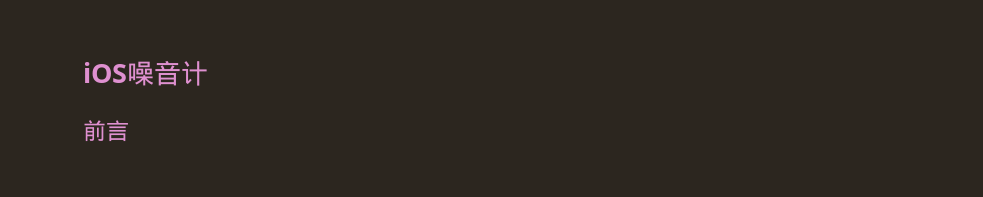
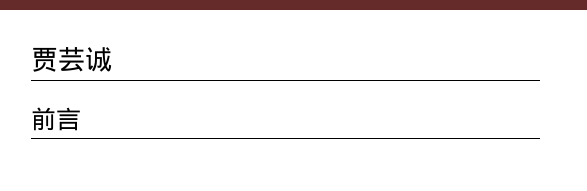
- iOS噪音计
+ 贾芸诚

